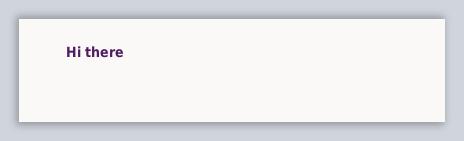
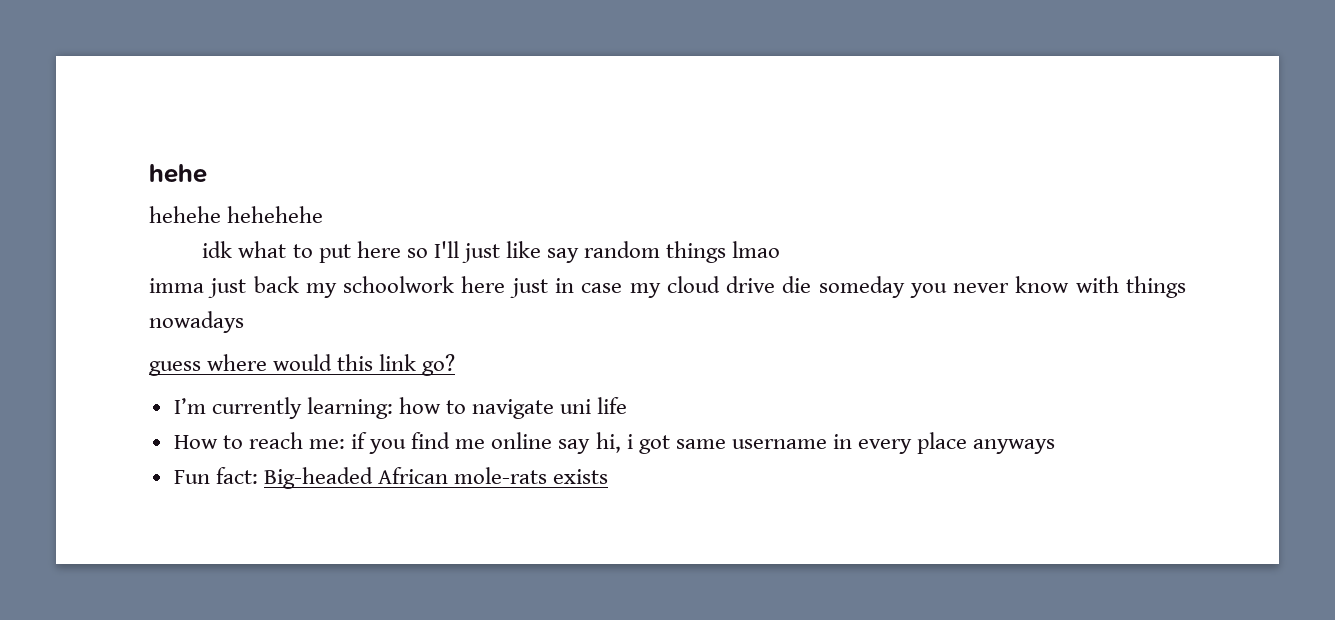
- Hi there
+ hehe
+ hehehe hehehehe
+ idk what to put here so I'll just like say random things lmao
+ imma just back my schoolwork here just in case my cloud drive die someday you never know with things nowadays
+ guess where would this link go?
+ I’m currently learning: how to navigate uni life
+ How to reach me: if you find me online say hi, i got same username in every place anyways
+ Fun fact: Big-headed African mole-rats exists

